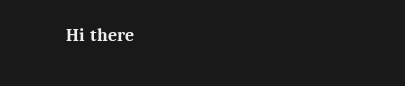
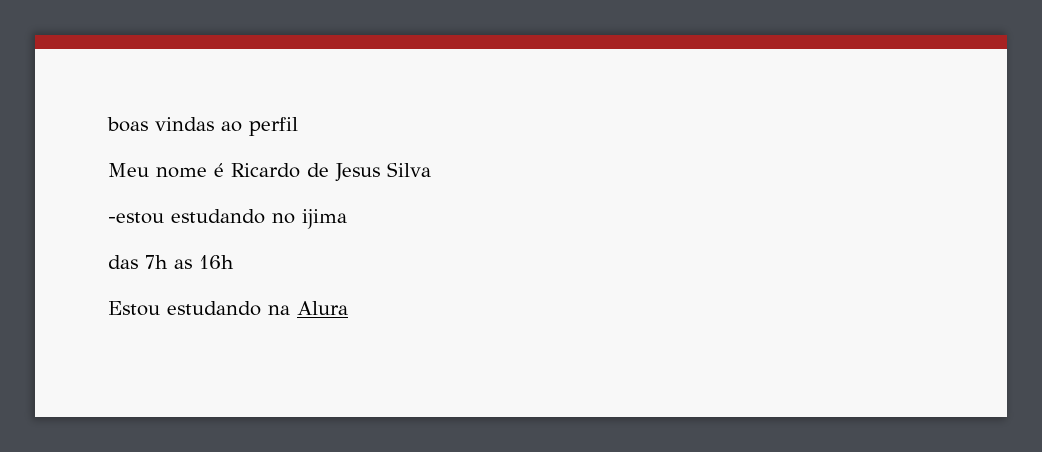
- Hi there
+ boas vindas ao perfil
+ Meu nome é Ricardo de Jesus Silva
+ -estou estudando no ijima
+ das 7h as 16h
+ Estou estudando na Alura

